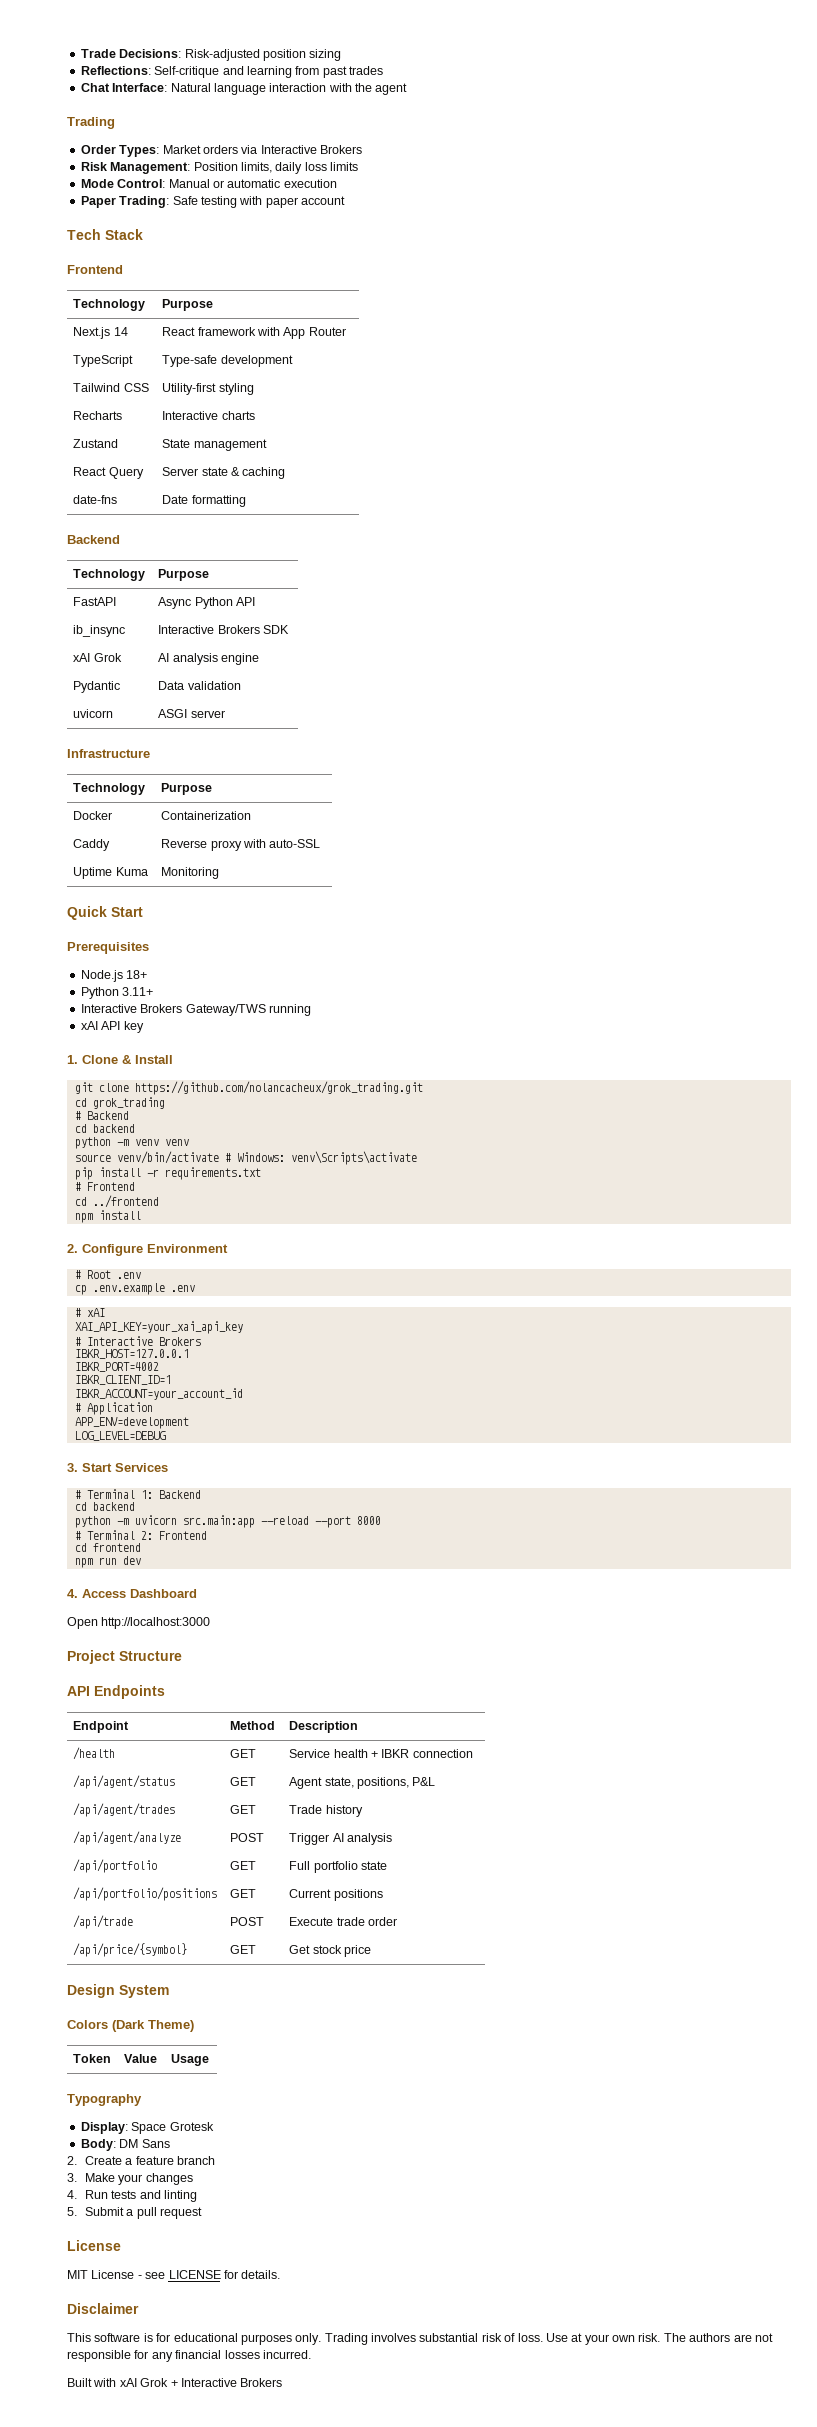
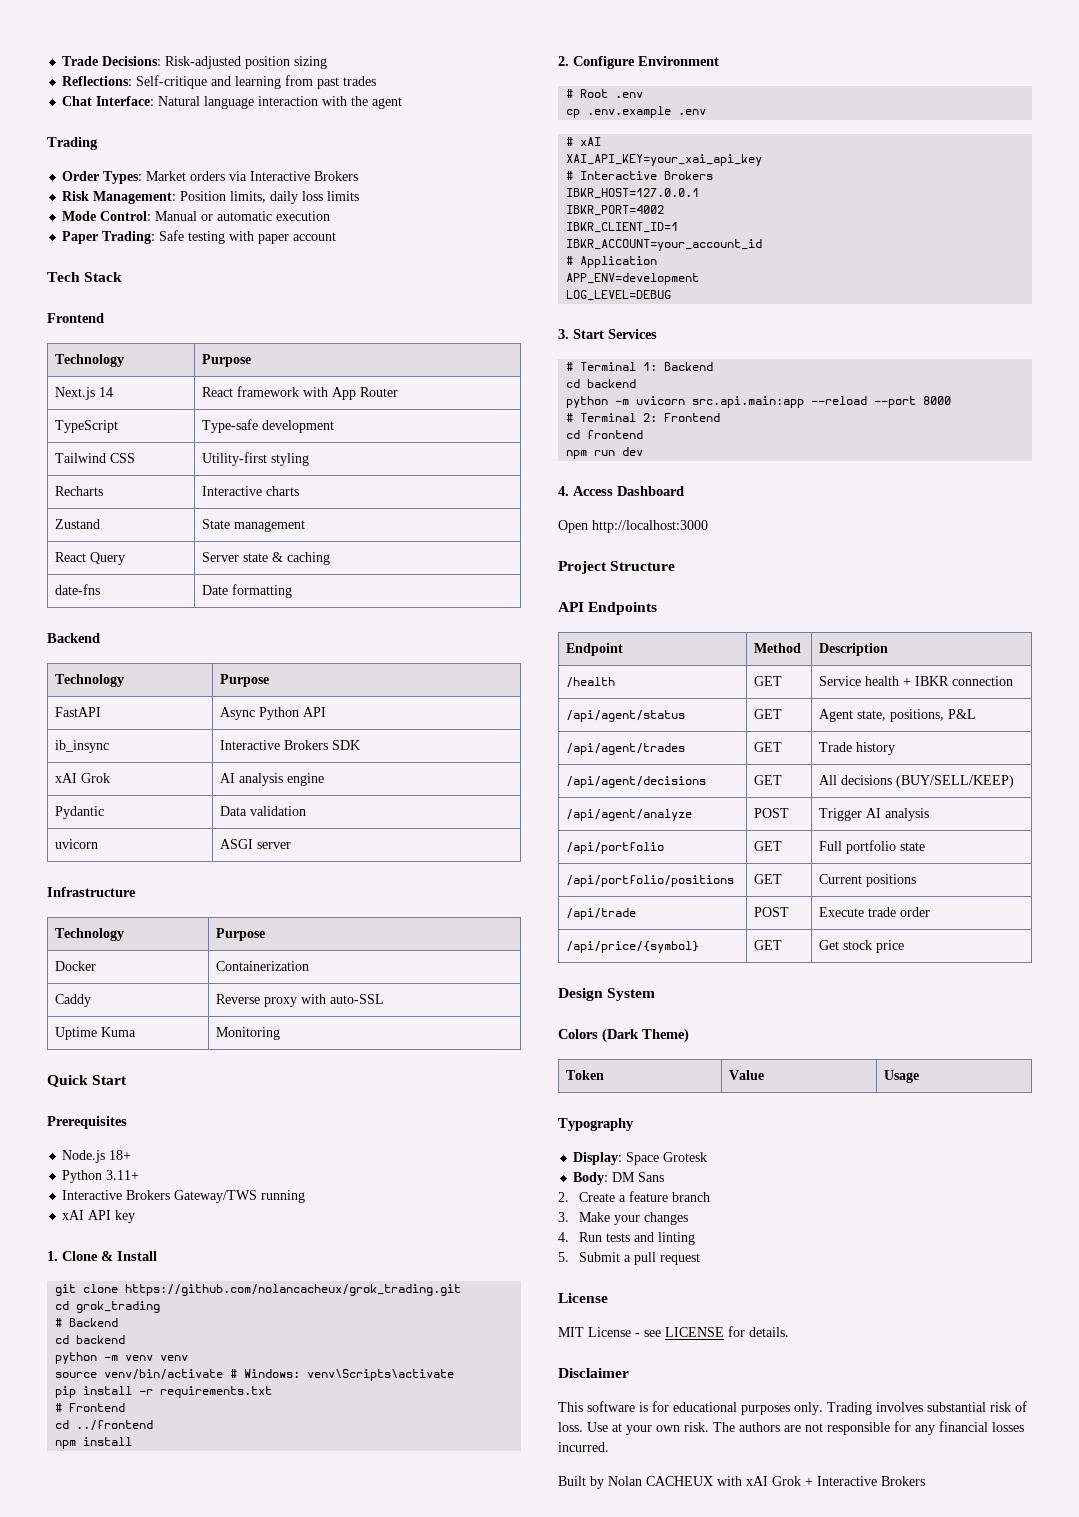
- python -m uvicorn src.main:app --reload --port 8000
+ python -m uvicorn src.api.main:app --reload --port 8000
+ /api/agent/decisions | GET | All decisions (BUY/SELL/KEEP)
- Built with xAI Grok + Interactive Brokers
+ Built by Nolan CACHEUX with xAI Grok + Interactive Brokers

